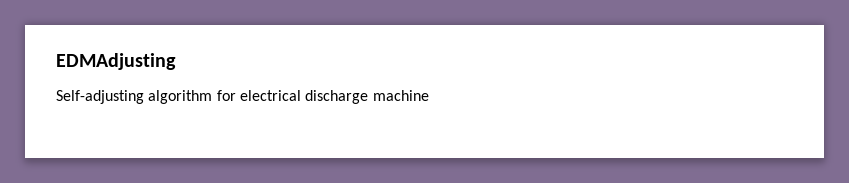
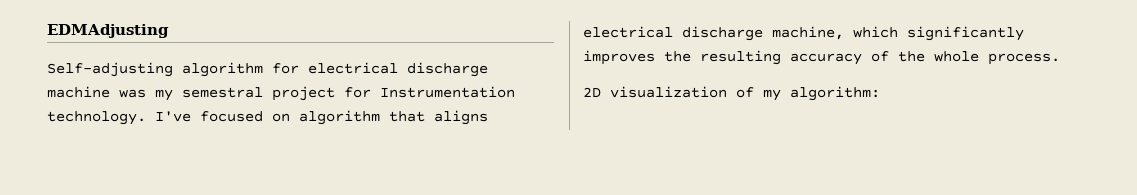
- Self-adjusting algorithm for electrical discharge machine
+ Self-adjusting algorithm for electrical discharge machine was my semestral project for Instrumentation technology. I've focused on algorithm that aligns electrical discharge machine, which significantly improves the resulting accuracy of the whole process.
+ 2D visualization of my algorithm:

